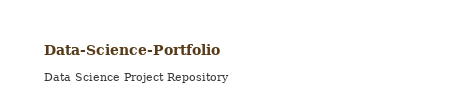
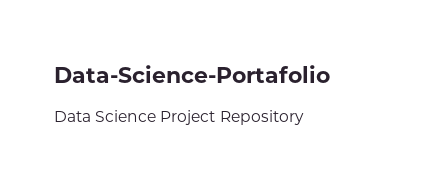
- Data-Science-Portfolio
+ Data-Science-Portafolio

